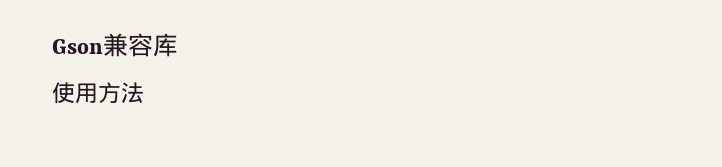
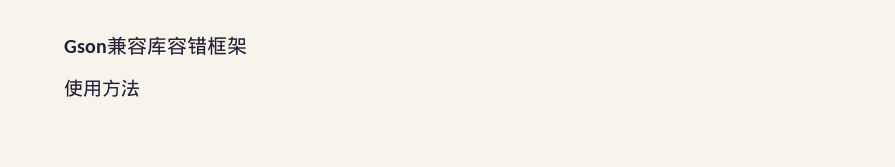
- Gson兼容库
+ Gson兼容库容错框架

